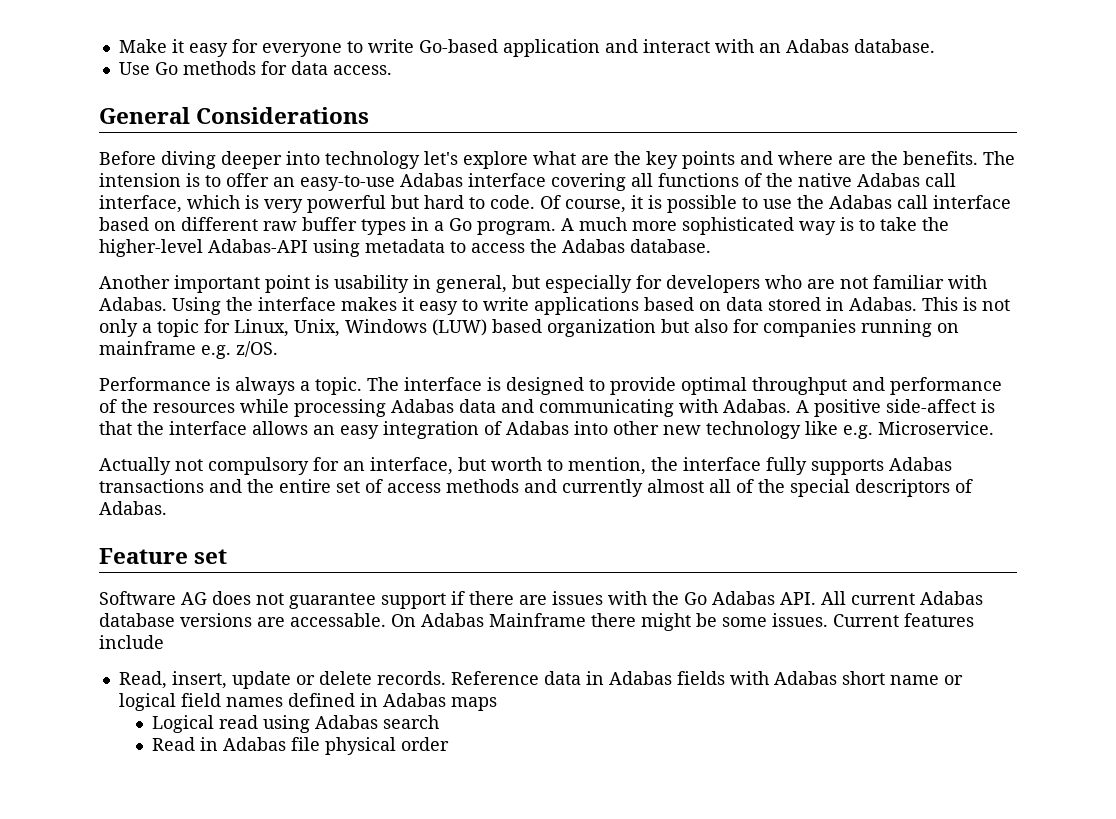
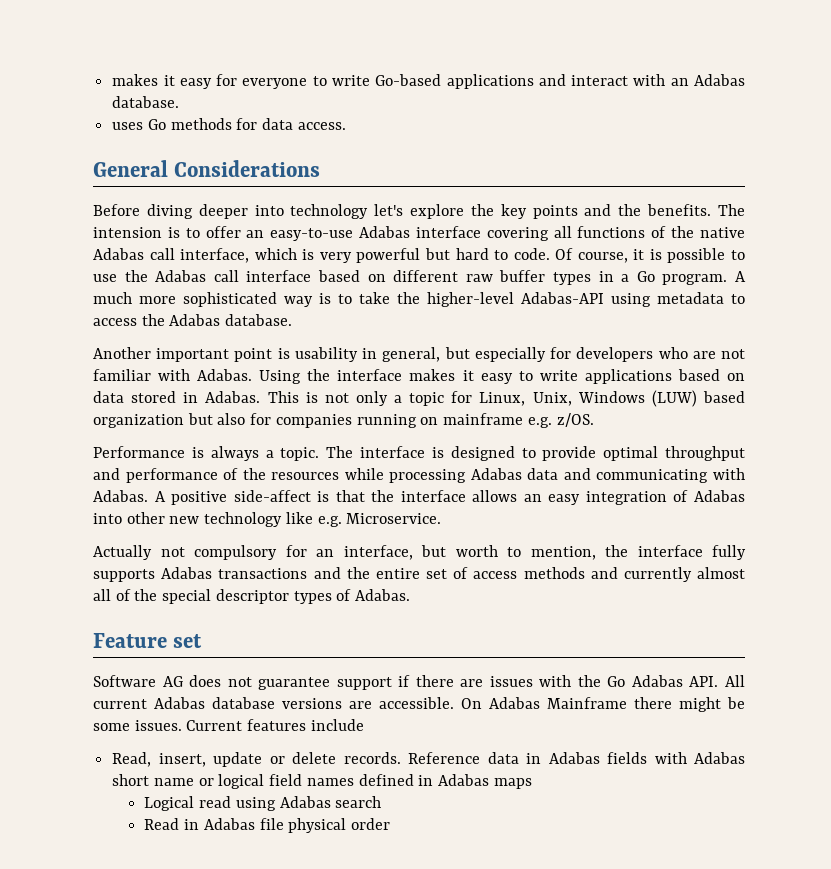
- Make it easy for everyone to write Go-based application and interact with an Adabas database.
+ makes it easy for everyone to write Go-based applications and interact with an Adabas database.
- Use Go methods for data access.
+ uses Go methods for data access.
- Before diving deeper into technology let's explore what are the key points and where are the benefits.
+ Before diving deeper into technology let's explore the key points and the benefits.
- Actually not compulsory for an interface, but worth to mention, the interface fully supports Adabas transactions and the entire set of access methods and currently almost all of the special descriptors of Adabas.
+ Actually not compulsory for an interface, but worth to mention, the interface fully supports Adabas transactions and the entire set of access methods and currently almost all of the special descriptor types of Adabas.
- Software AG does not guarantee support if there are issues with the Go Adabas API. All current Adabas database versions are accessable.
+ Software AG does not guarantee support if there are issues with the Go Adabas API. All current Adabas database versions are accessible.

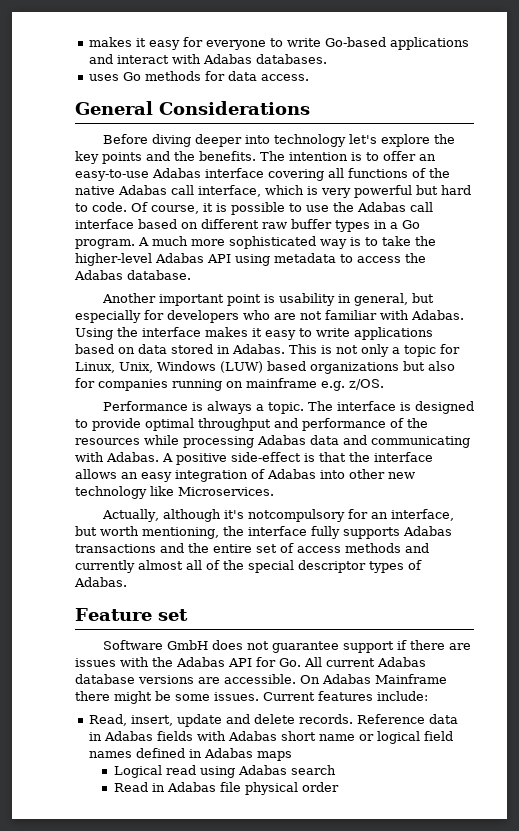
- makes it easy for everyone to write Go-based applications and interact with an Adabas database.
+ makes it easy for everyone to write Go-based applications and interact with Adabas databases.
- The intension is to offer an easy-to-use Adabas interface covering all functions of the native Adabas call interface, which is very powerful but hard to code.
+ The intention is to offer an easy-to-use Adabas interface covering all functions of the native Adabas call interface, which is very powerful but hard to code.
- A much more sophisticated way is to take the higher-level Adabas-API using metadata to access the Adabas database.
+ A much more sophisticated way is to take the higher-level Adabas API using metadata to access the Adabas database.
- This is not only a topic for Linux, Unix, Windows (LUW) based organization but also for companies running on mainframe e.g. z/OS.
+ This is not only a topic for Linux, Unix, Windows (LUW) based organizations but also for companies running on mainframe e.g. z/OS.
- A positive side-affect is that the interface allows an easy integration of Adabas into other new technology like e.g. Microservice.
- Actually not compulsory for an interface, but worth to mention, the interface fully supports Adabas transactions and the entire set of access methods and currently almost all of the special descriptor types of Adabas.
+ A positive side-effect is that the interface allows an easy integration of Adabas into other new technology like Microservices.
+ Actually, although it's notcompulsory for an interface, but worth mentioning, the interface fully supports Adabas transactions and the entire set of access methods and currently almost all of the special descriptor types of Adabas.
- Software AG does not guarantee support if there are issues with the Go Adabas API. All current Adabas database versions are accessible.
+ Software GmbH does not guarantee support if there are issues with the Adabas API for Go. All current Adabas database versions are accessible.
- Current features include
+ Current features include:
- Read, insert, update or delete records.
+ Read, insert, update and delete records.

